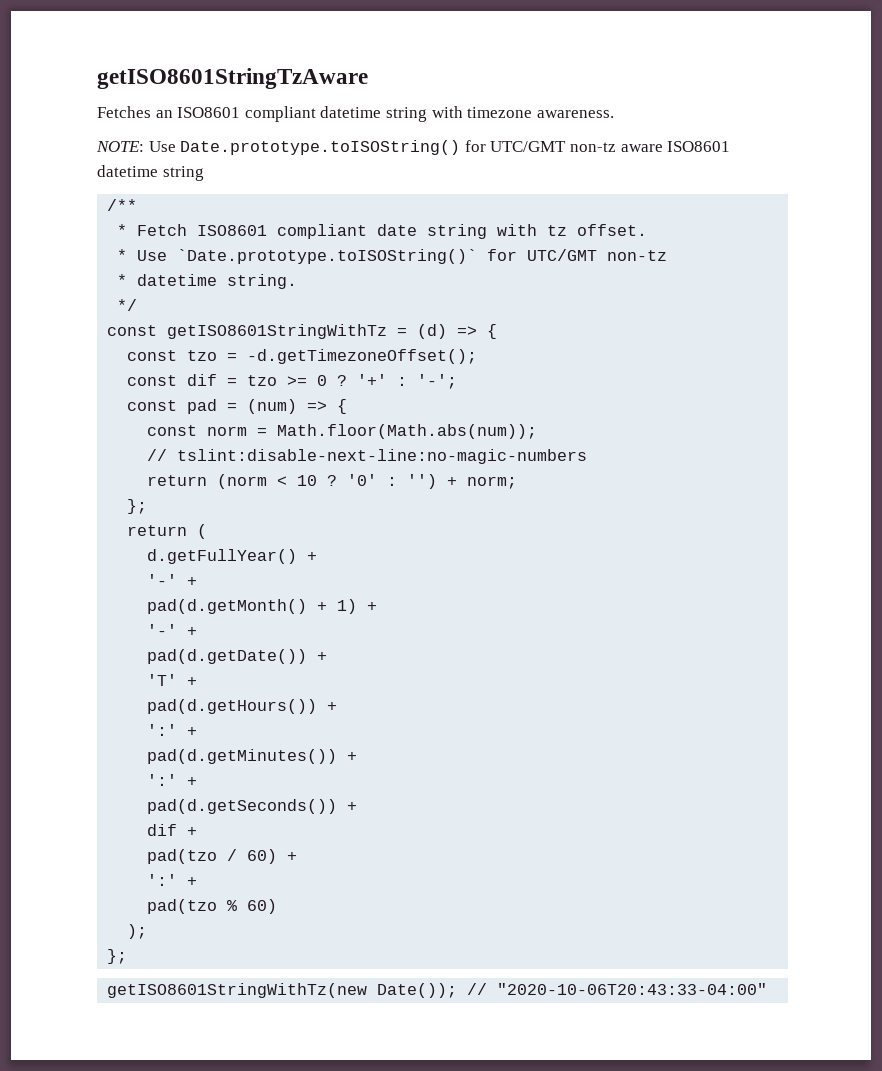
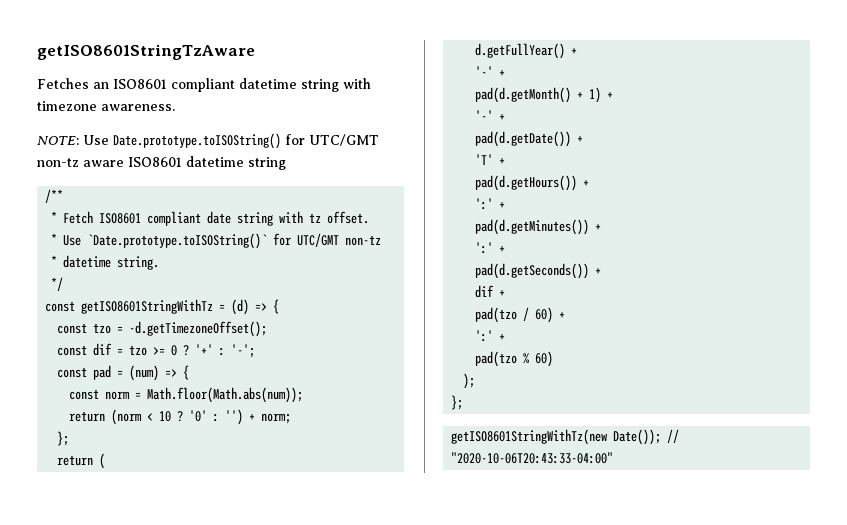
- // tslint:disable-next-line:no-magic-numbers

